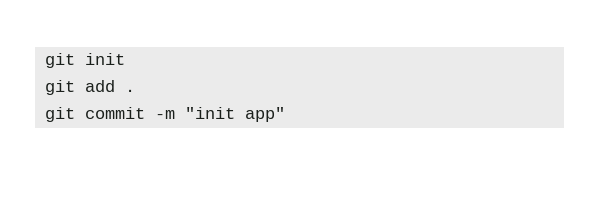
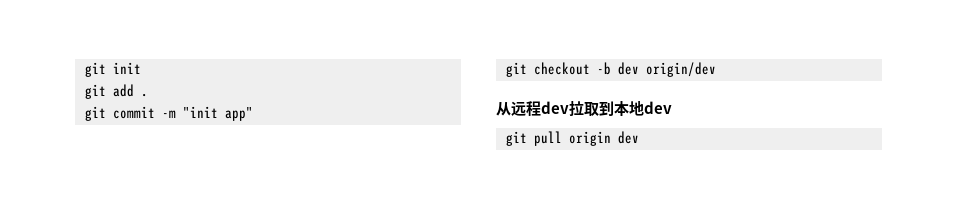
+ git checkout -b dev origin/dev
+ 从远程dev拉取到本地dev
+ git pull origin dev

